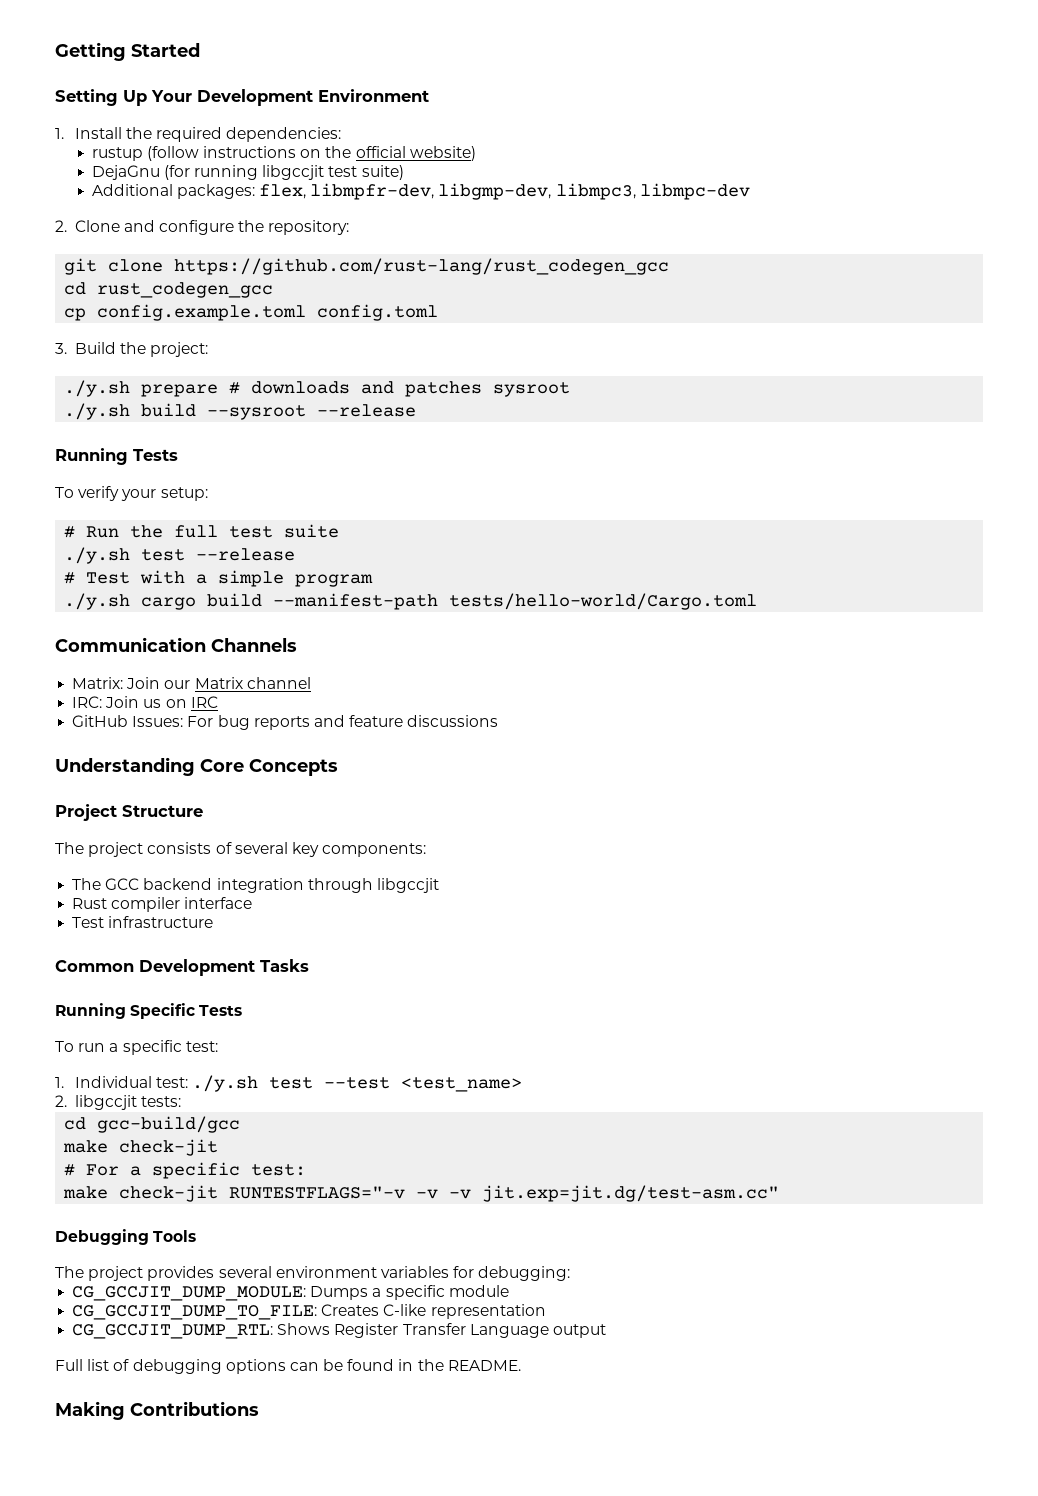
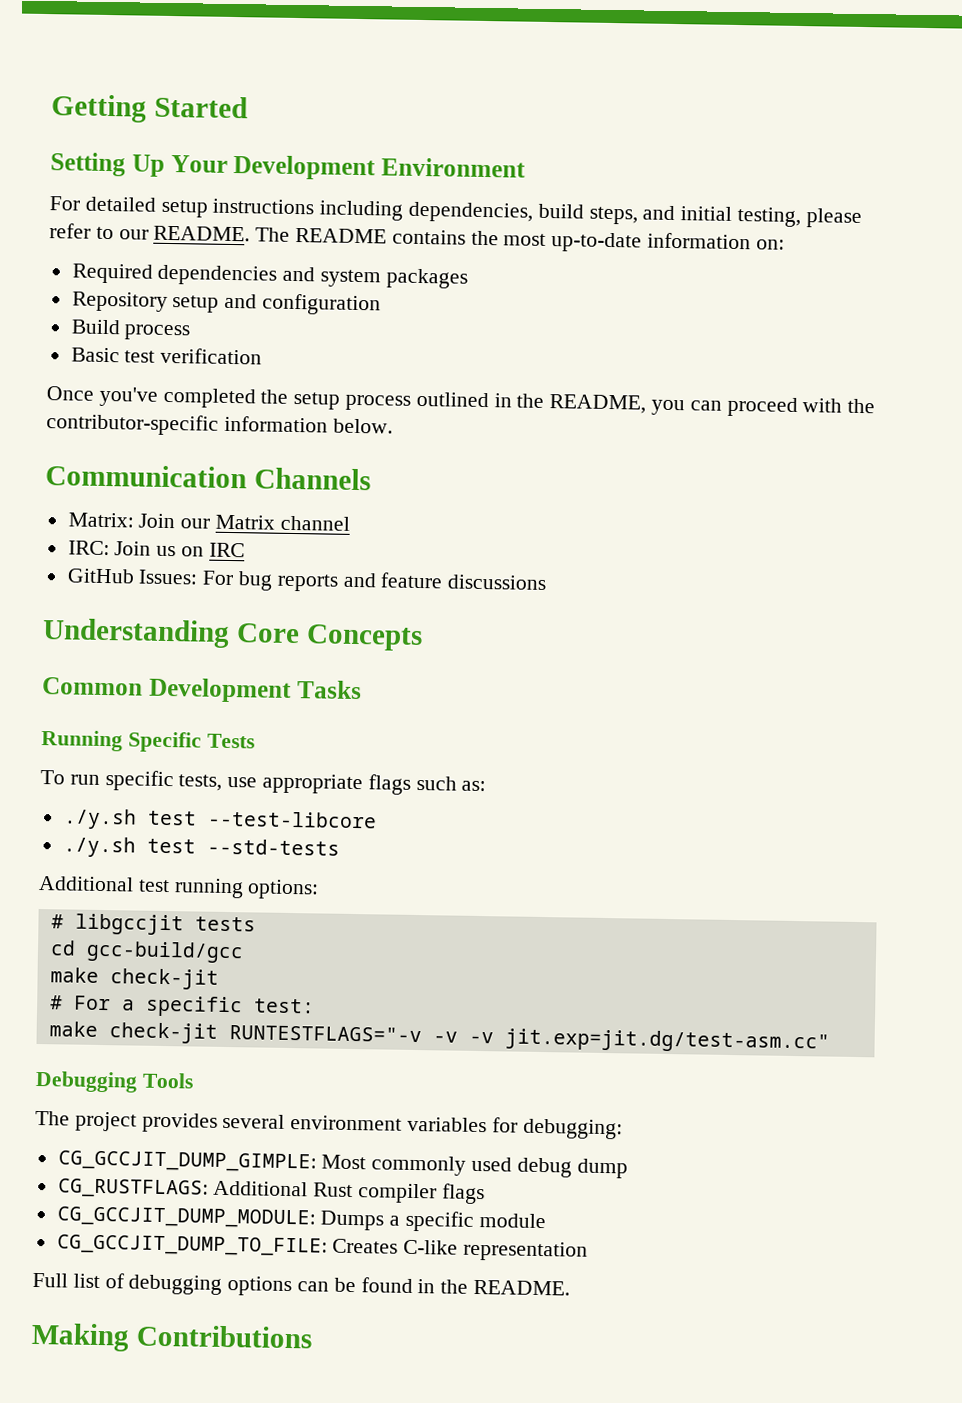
- 1. Install the required dependencies:
- rustup (follow instructions on the official website)
- DejaGnu (for running libgccjit test suite)
- Additional packages: flex, libmpfr-dev, libgmp-dev, libmpc3, libmpc-dev
- 2. Clone and configure the repository:
- git clone https://github.com/rust-lang/rust_codegen_gcc
- cd rust_codegen_gcc
- cp config.example.toml config.toml
- 3. Build the project:
- ./y.sh prepare # downloads and patches sysroot
- ./y.sh build --sysroot --release
- Running Tests
- To verify your setup:
- # Run the full test suite
- ./y.sh test --release
- # Test with a simple program
- ./y.sh cargo build --manifest-path tests/hello-world/Cargo.toml
+ For detailed setup instructions including dependencies, build steps, and initial testing, please refer to our README. The README contains the most up-to-date information on:
+ Required dependencies and system packages
+ Repository setup and configuration
+ Build process
+ Basic test verification
+ Once you've completed the setup process outlined in the README, you can proceed with the contributor-specific information below.
- Project Structure
- The project consists of several key components:
- The GCC backend integration through libgccjit
- Rust compiler interface
- Test infrastructure
- To run a specific test:
- 1. Individual test: ./y.sh test --test <test_name>
- 2. libgccjit tests:
+ To run specific tests, use appropriate flags such as:
+ ./y.sh test --test-libcore
+ ./y.sh test --std-tests
+ Additional test running options:
+ # libgccjit tests
+ CG_GCCJIT_DUMP_GIMPLE: Most commonly used debug dump
+ CG_RUSTFLAGS: Additional Rust compiler flags
- CG_GCCJIT_DUMP_RTL: Shows Register Transfer Language output

